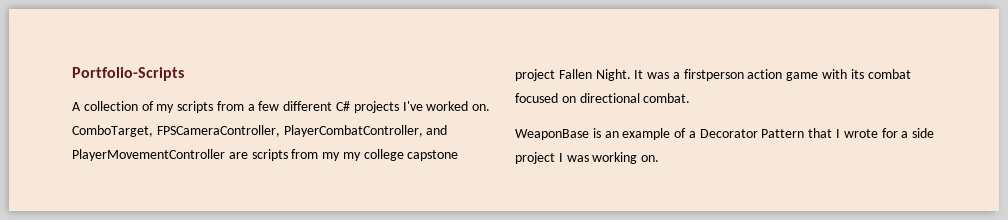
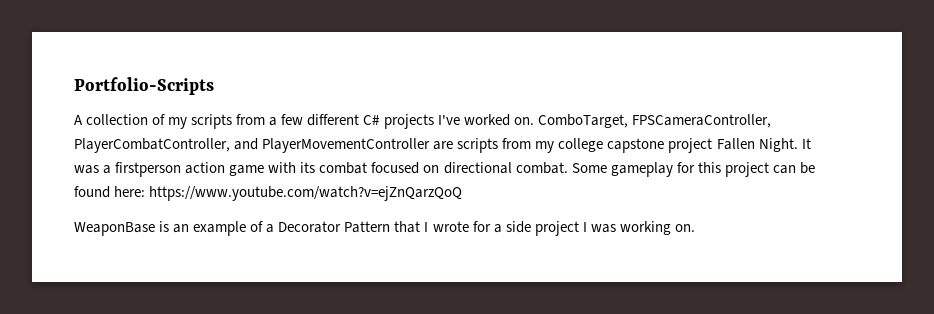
- ComboTarget, FPSCameraController, PlayerCombatController, and PlayerMovementController are scripts from my my college capstone project Fallen Night.
+ ComboTarget, FPSCameraController, PlayerCombatController, and PlayerMovementController are scripts from my college capstone project Fallen Night.
+ Some gameplay for this project can be found here: https://www.youtube.com/watch?v=ejZnQarzQoQ

